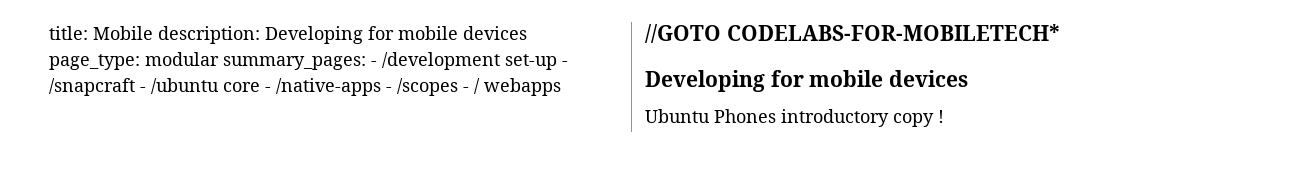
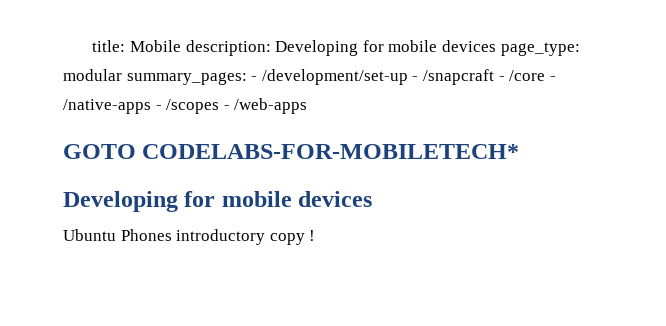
- title: Mobile description: Developing for mobile devices page_type: modular summary_pages: - /development set-up - /snapcraft - /ubuntu core - /native-apps - /scopes - / webapps
- //GOTO CODELABS-FOR-MOBILETECH*
+ title: Mobile description: Developing for mobile devices page_type: modular summary_pages: - /development/set-up - /snapcraft - /core - /native-apps - /scopes - /web-apps
+ GOTO CODELABS-FOR-MOBILETECH*

